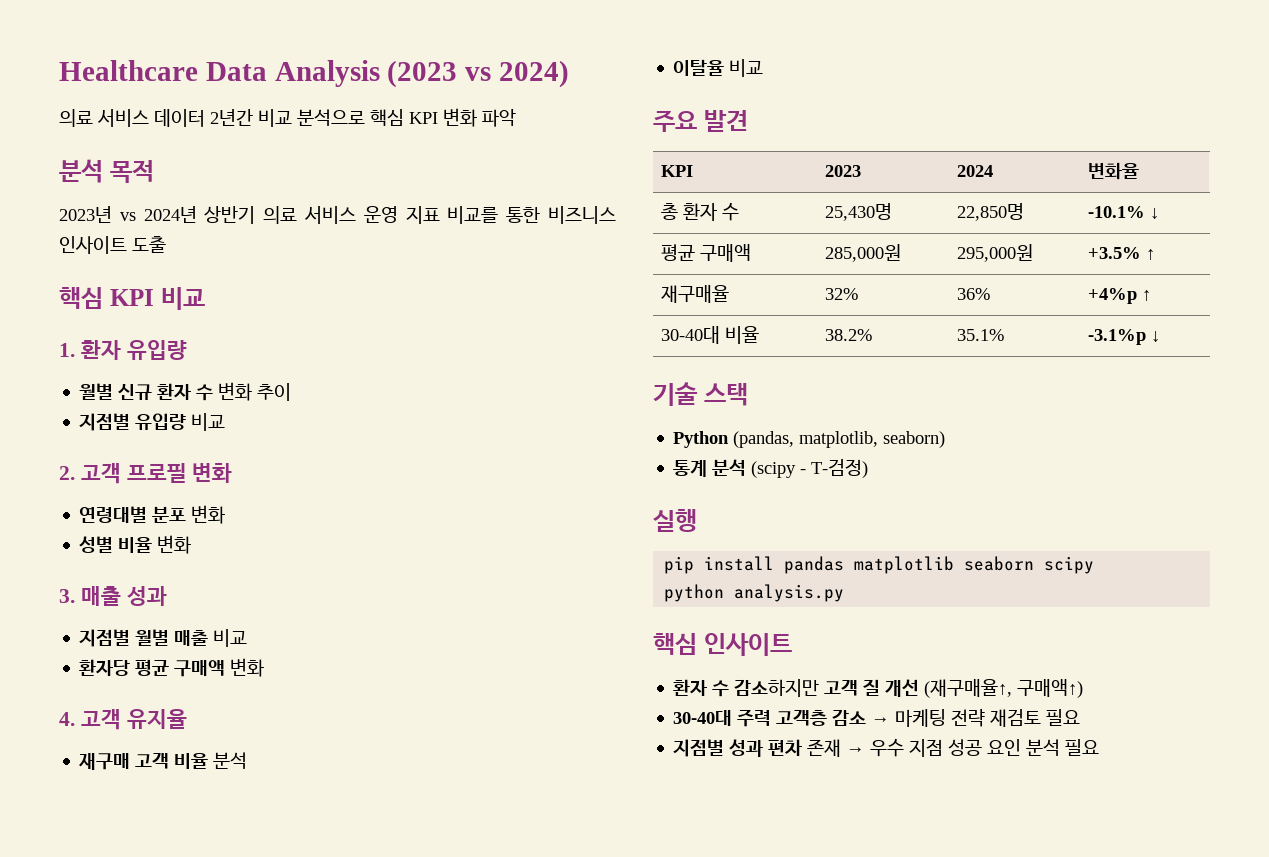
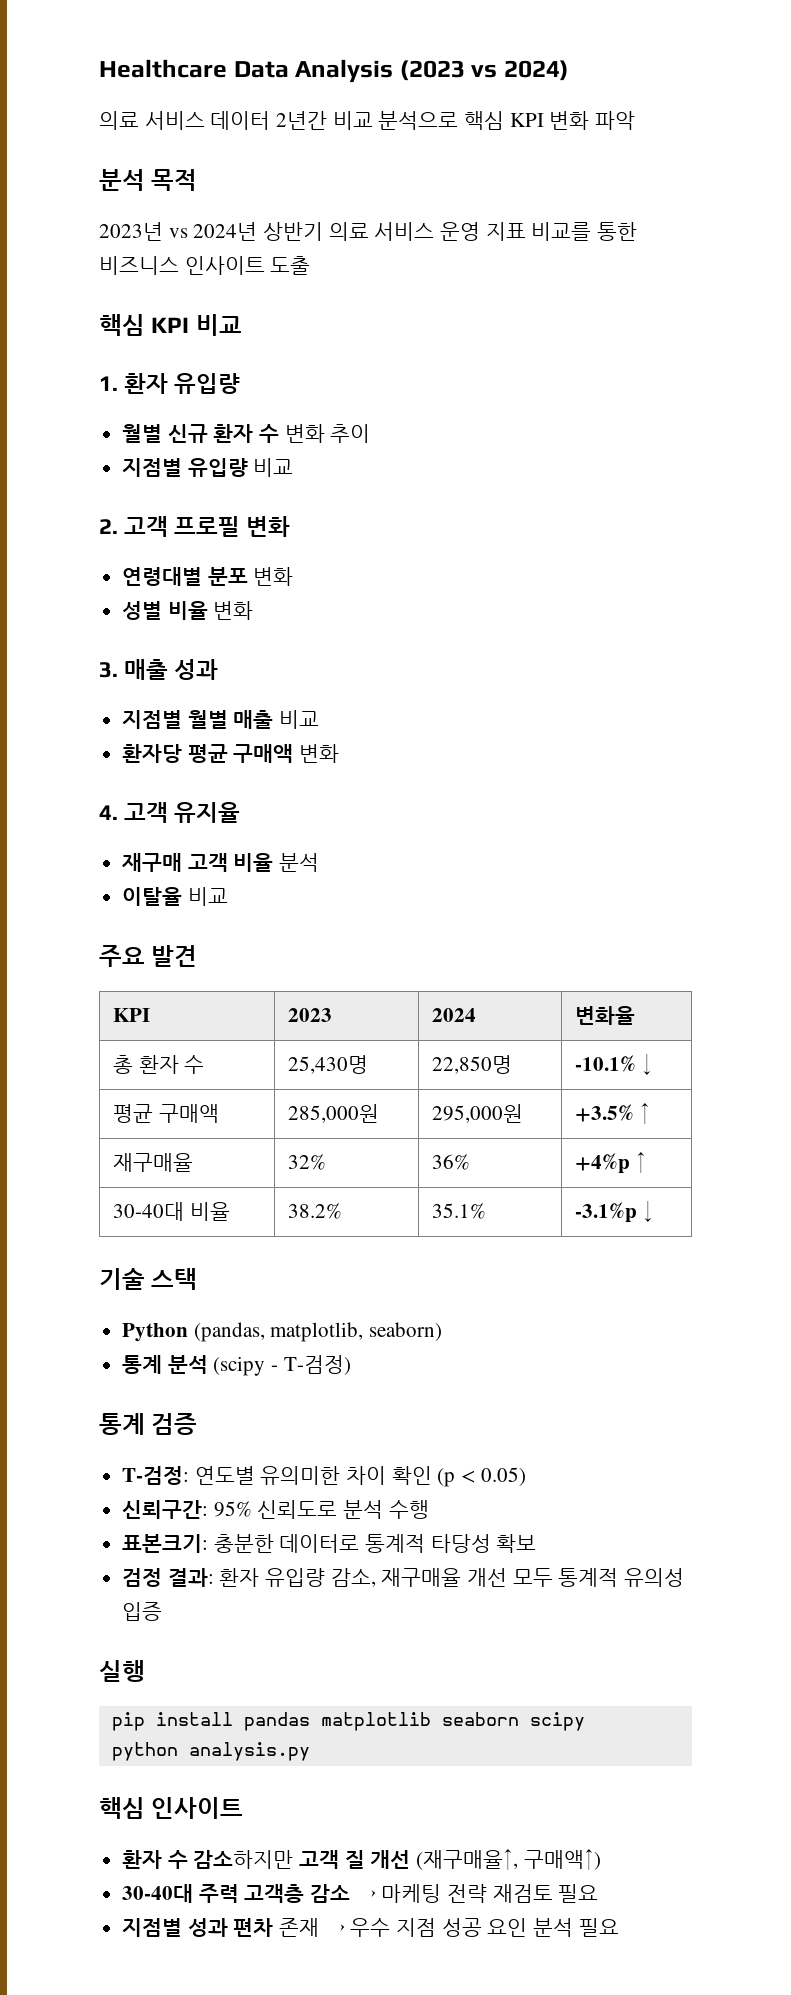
+ 통계 검증
+ T-검정: 연도별 유의미한 차이 확인 (p < 0.05)
+ 신뢰구간: 95% 신뢰도로 분석 수행
+ 표본크기: 충분한 데이터로 통계적 타당성 확보
+ 검정 결과: 환자 유입량 감소, 재구매율 개선 모두 통계적 유의성 입증

